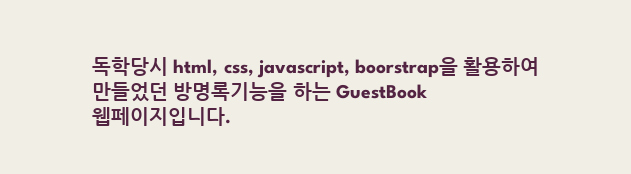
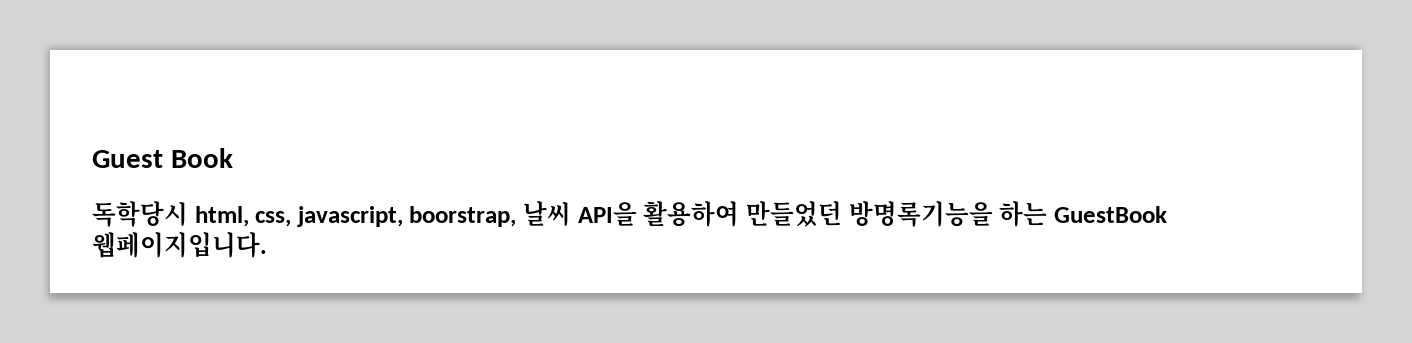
+ Guest Book
- 독학당시 html, css, javascript, boorstrap을 활용하여 만들었던 방명록기능을 하는 GuestBook 웹페이지입니다.
+ 독학당시 html, css, javascript, boorstrap, 날씨 API을 활용하여 만들었던 방명록기능을 하는 GuestBook 웹페이지입니다.

